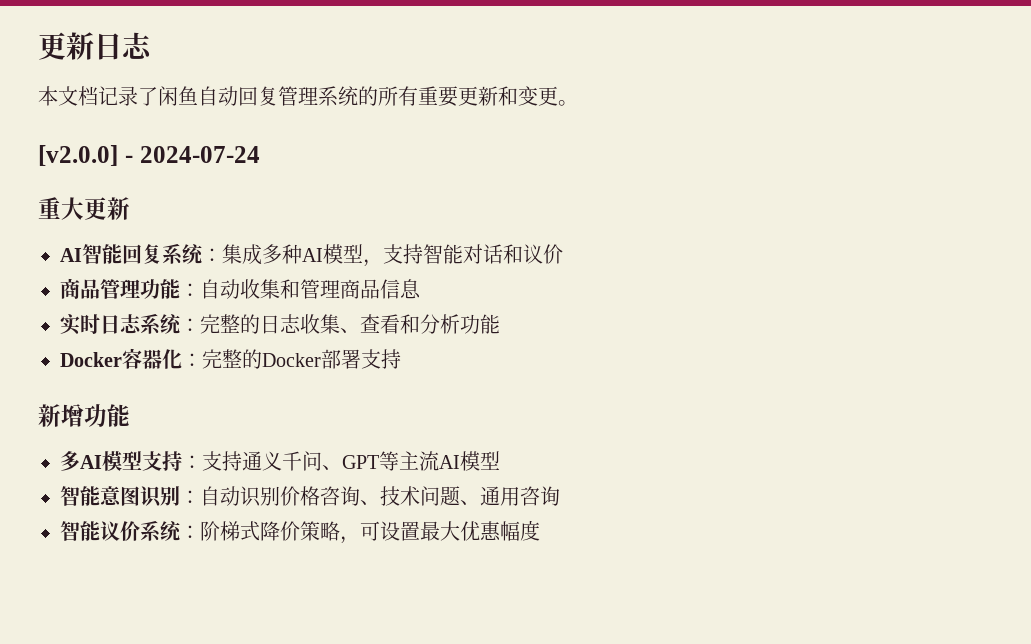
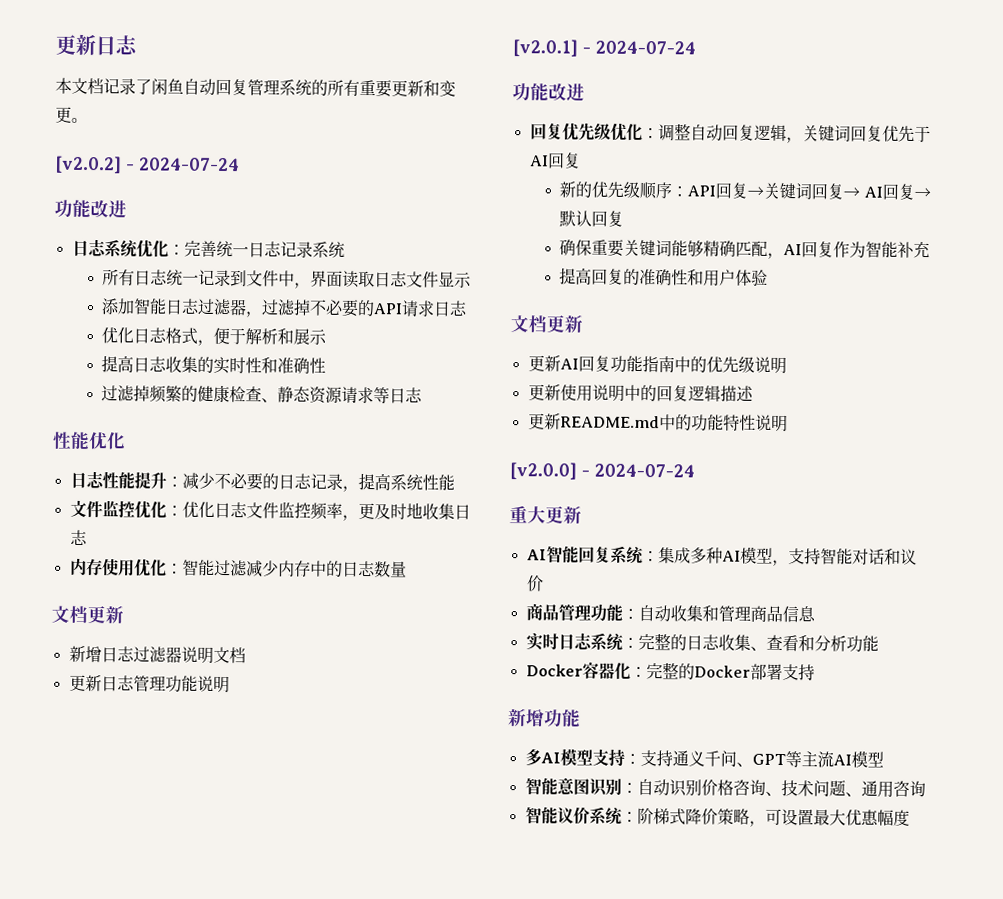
+ [v2.0.2] - 2024-07-24
+ 功能改进
+ 日志系统优化：完善统一日志记录系统
+ 所有日志统一记录到文件中，界面读取日志文件显示
+ 添加智能日志过滤器，过滤掉不必要的API请求日志
+ 优化日志格式，便于解析和展示
+ 提高日志收集的实时性和准确性
+ 过滤掉频繁的健康检查、静态资源请求等日志
+ 性能优化
+ 日志性能提升：减少不必要的日志记录，提高系统性能
+ 文件监控优化：优化日志文件监控频率，更及时地收集日志
+ 内存使用优化：智能过滤减少内存中的日志数量
+ 文档更新
+ 新增日志过滤器说明文档
+ 更新日志管理功能说明
+ [v2.0.1] - 2024-07-24
+ 功能改进
+ 回复优先级优化：调整自动回复逻辑，关键词回复优先于AI回复
+ 新的优先级顺序：API回复→关键词回复→ AI回复→默认回复
+ 确保重要关键词能够精确匹配，AI回复作为智能补充
+ 提高回复的准确性和用户体验
+ 文档更新
+ 更新AI回复功能指南中的优先级说明
+ 更新使用说明中的回复逻辑描述
+ 更新README.md中的功能特性说明

